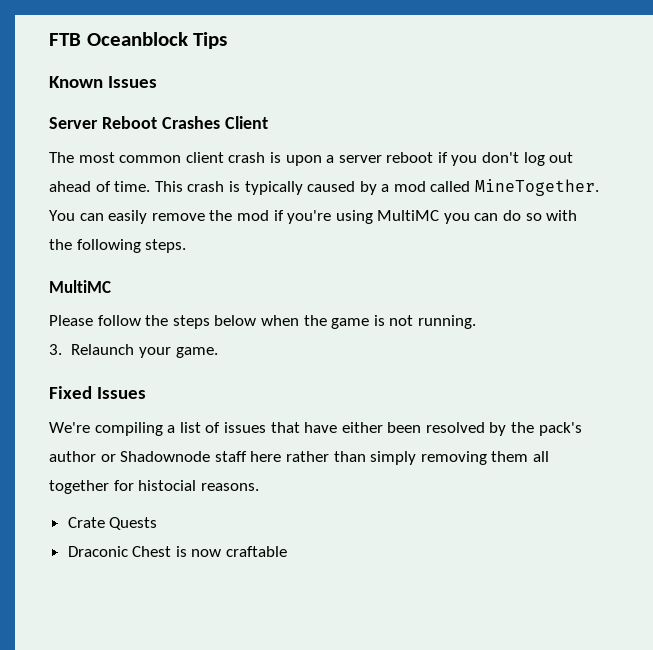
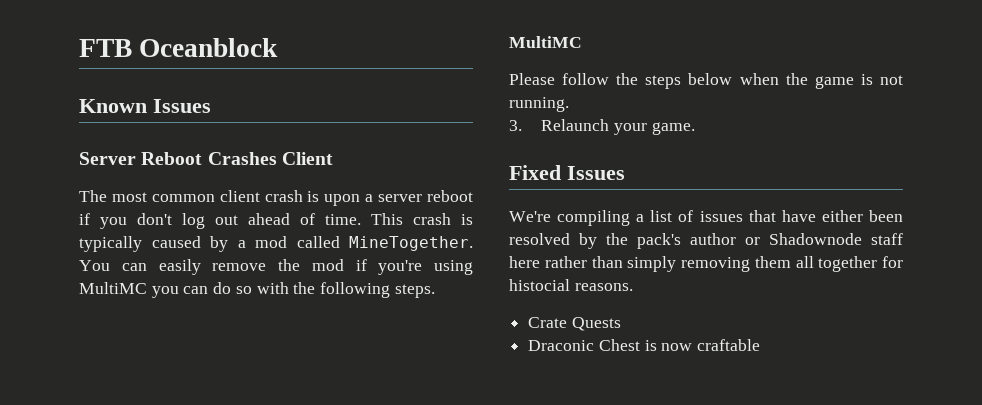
- FTB Oceanblock Tips
+ FTB Oceanblock

